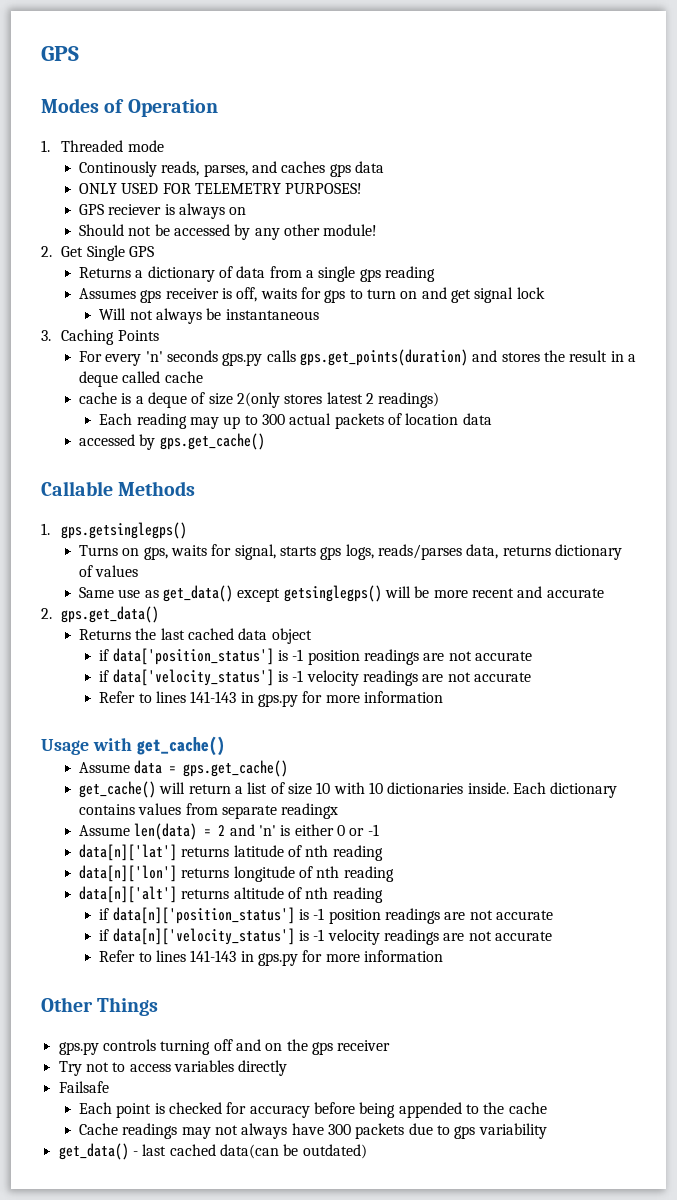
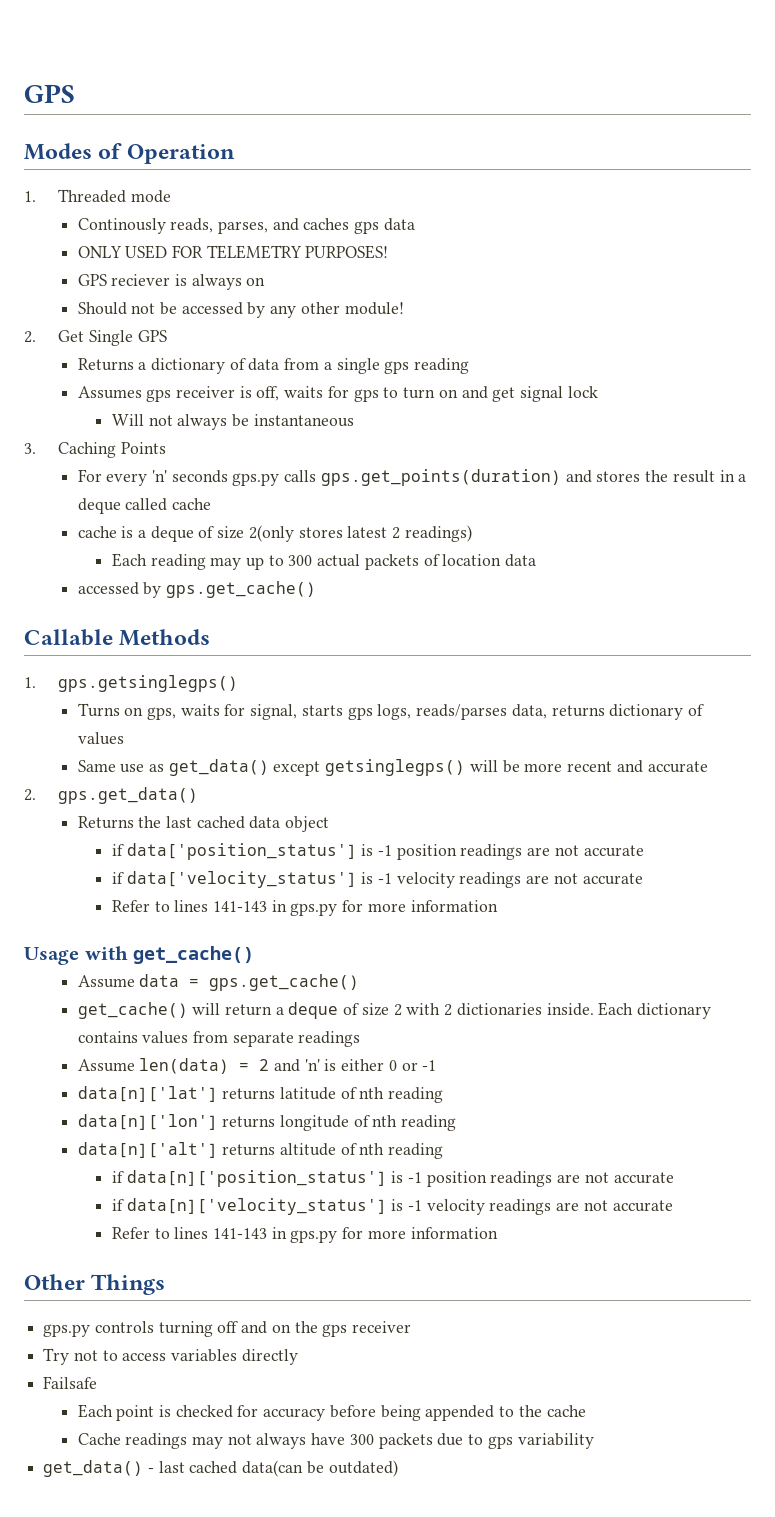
- get_cache() will return a list of size 10 with 10 dictionaries inside.
+ get_cache() will return a deque of size 2 with 2 dictionaries inside.
- Each dictionary contains values from separate readingx
+ Each dictionary contains values from separate readings

